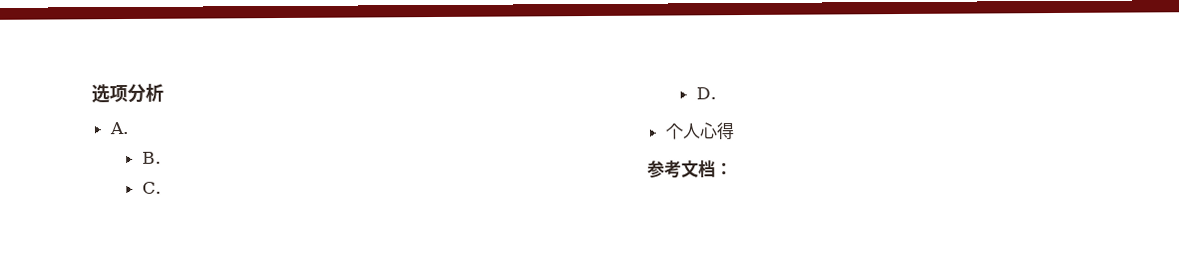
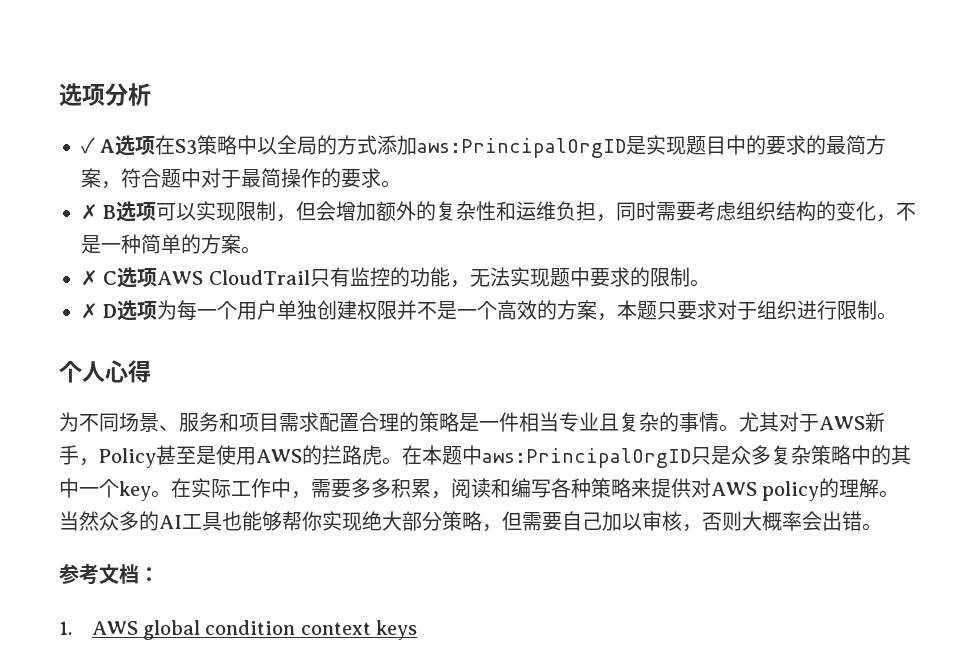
- A.
- B.
- C.
- D.
+ ✓ A选项在S3策略中以全局的方式添加aws:PrincipalOrgID是实现题目中的要求的最简方案，符合题中对于最简操作的要求。
+ ✗ B选项可以实现限制，但会增加额外的复杂性和运维负担，同时需要考虑组织结构的变化，不是一种简单的方案。
+ ✗ C选项AWS CloudTrail只有监控的功能，无法实现题中要求的限制。
+ ✗ D选项为每一个用户单独创建权限并不是一个高效的方案，本题只要求对于组织进行限制。
  个人心得
+ 为不同场景、服务和项目需求配置合理的策略是一件相当专业且复杂的事情。尤其对于AWS新手，Policy甚至是使用AWS的拦路虎。在本题中aws:PrincipalOrgID只是众多复杂策略中的其中一个key。在实际工作中，需要多多积累，阅读和编写各种策略来提供对AWS policy的理解。当然众多的AI工具也能够帮你实现绝大部分策略，但需要自己加以审核，否则大概率会出错。
  参考文档：
+ 1. AWS global condition context keys

